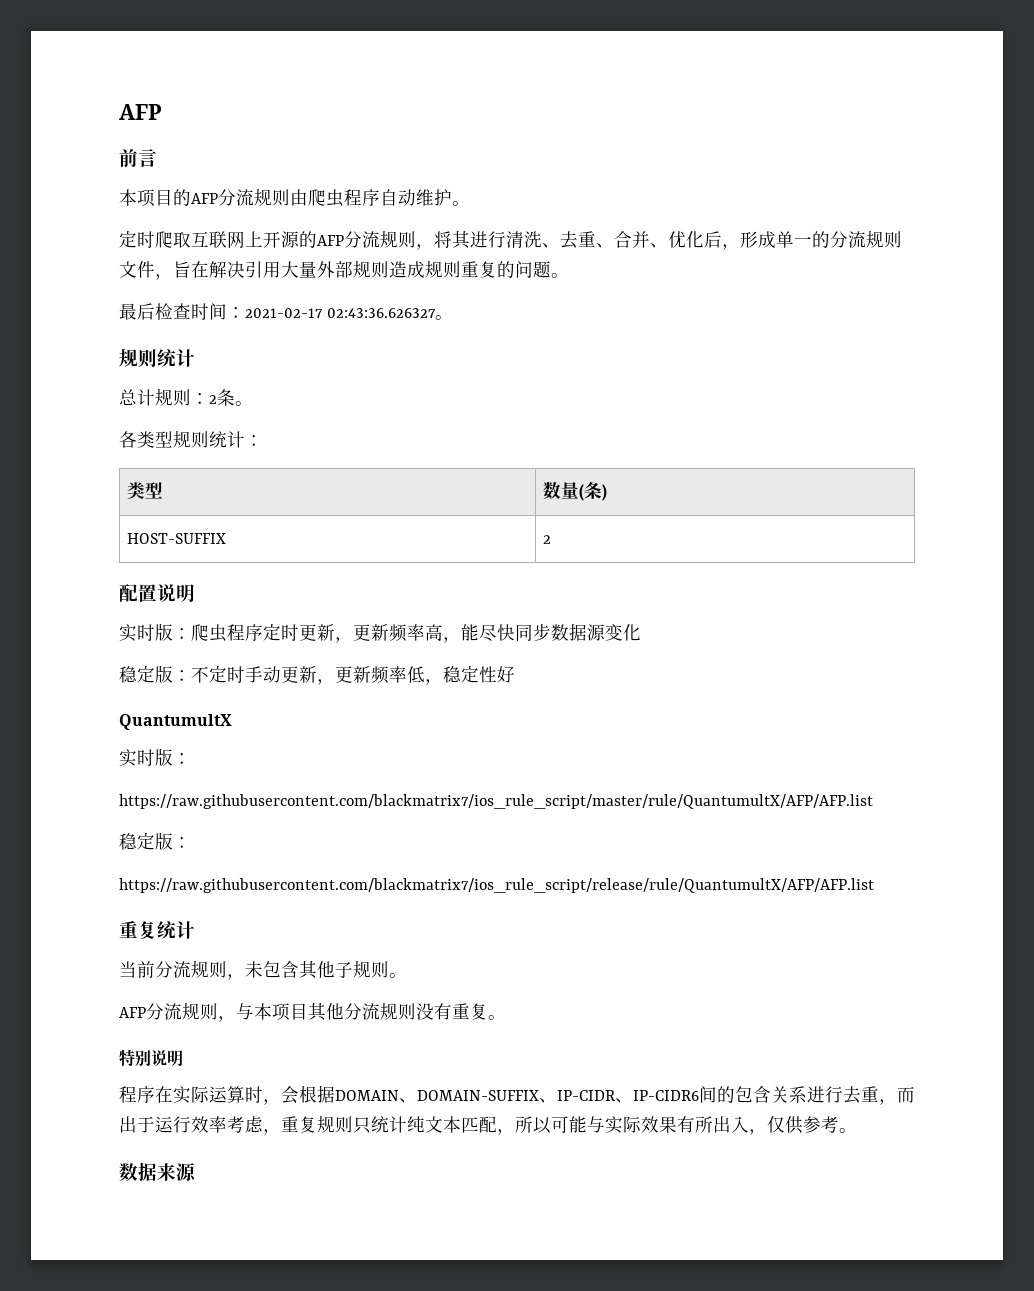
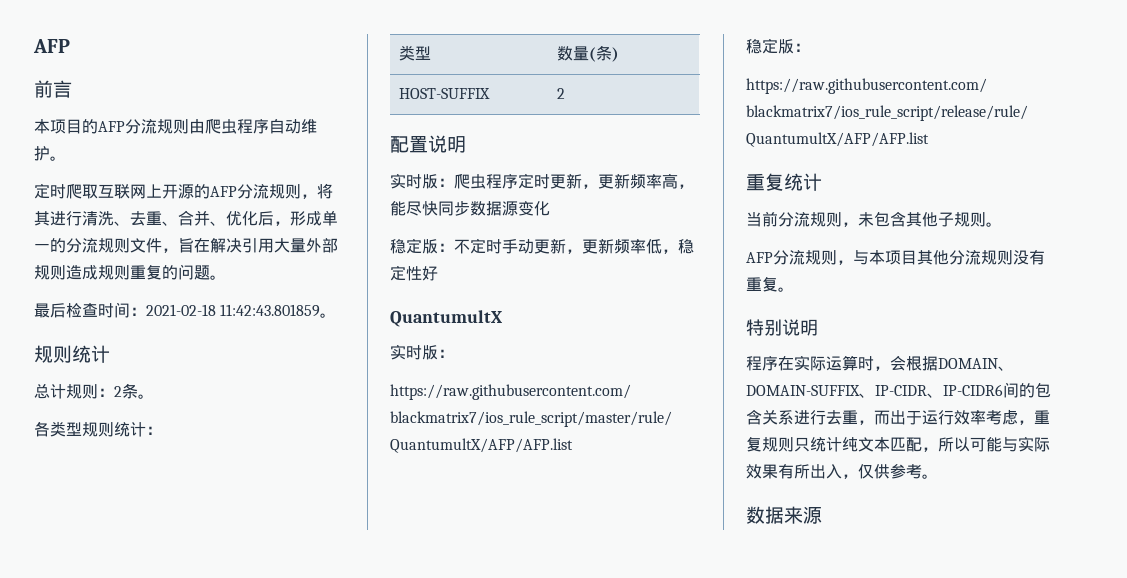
- 最后检查时间：2021-02-17 02:43:36.626327。
+ 最后检查时间：2021-02-18 11:42:43.801859。

